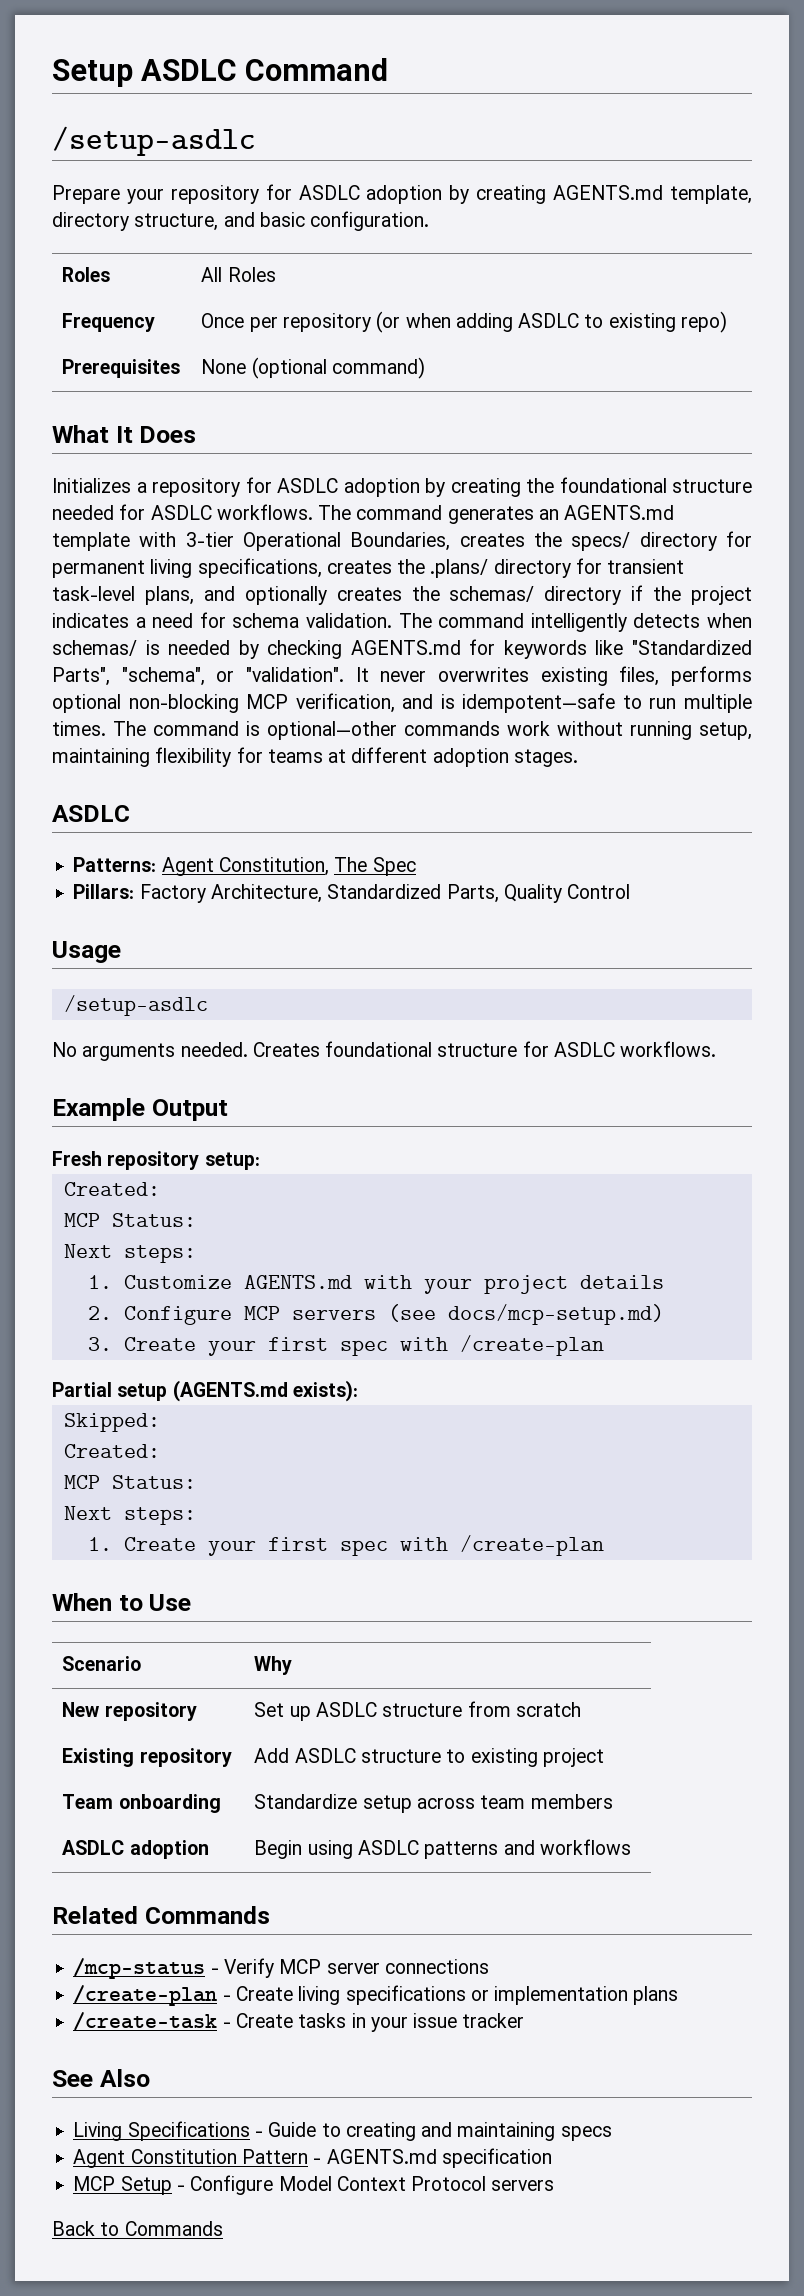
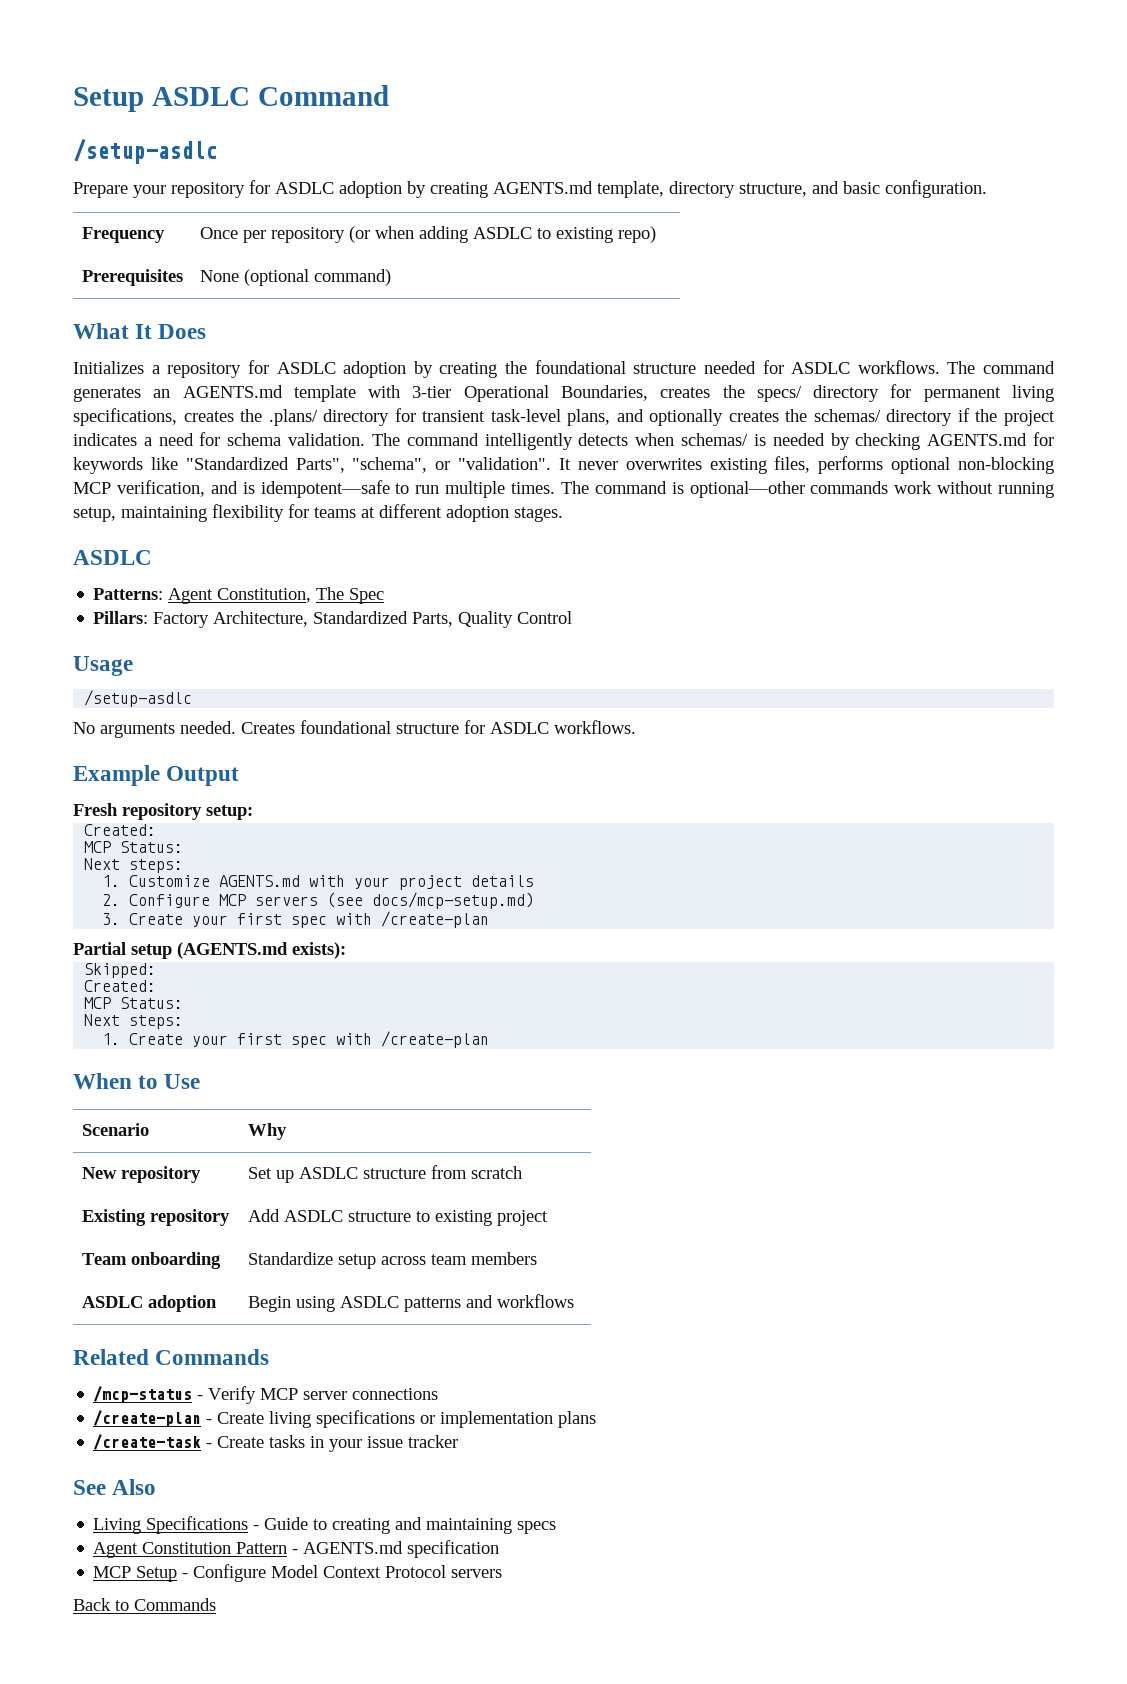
- Roles | All Roles

